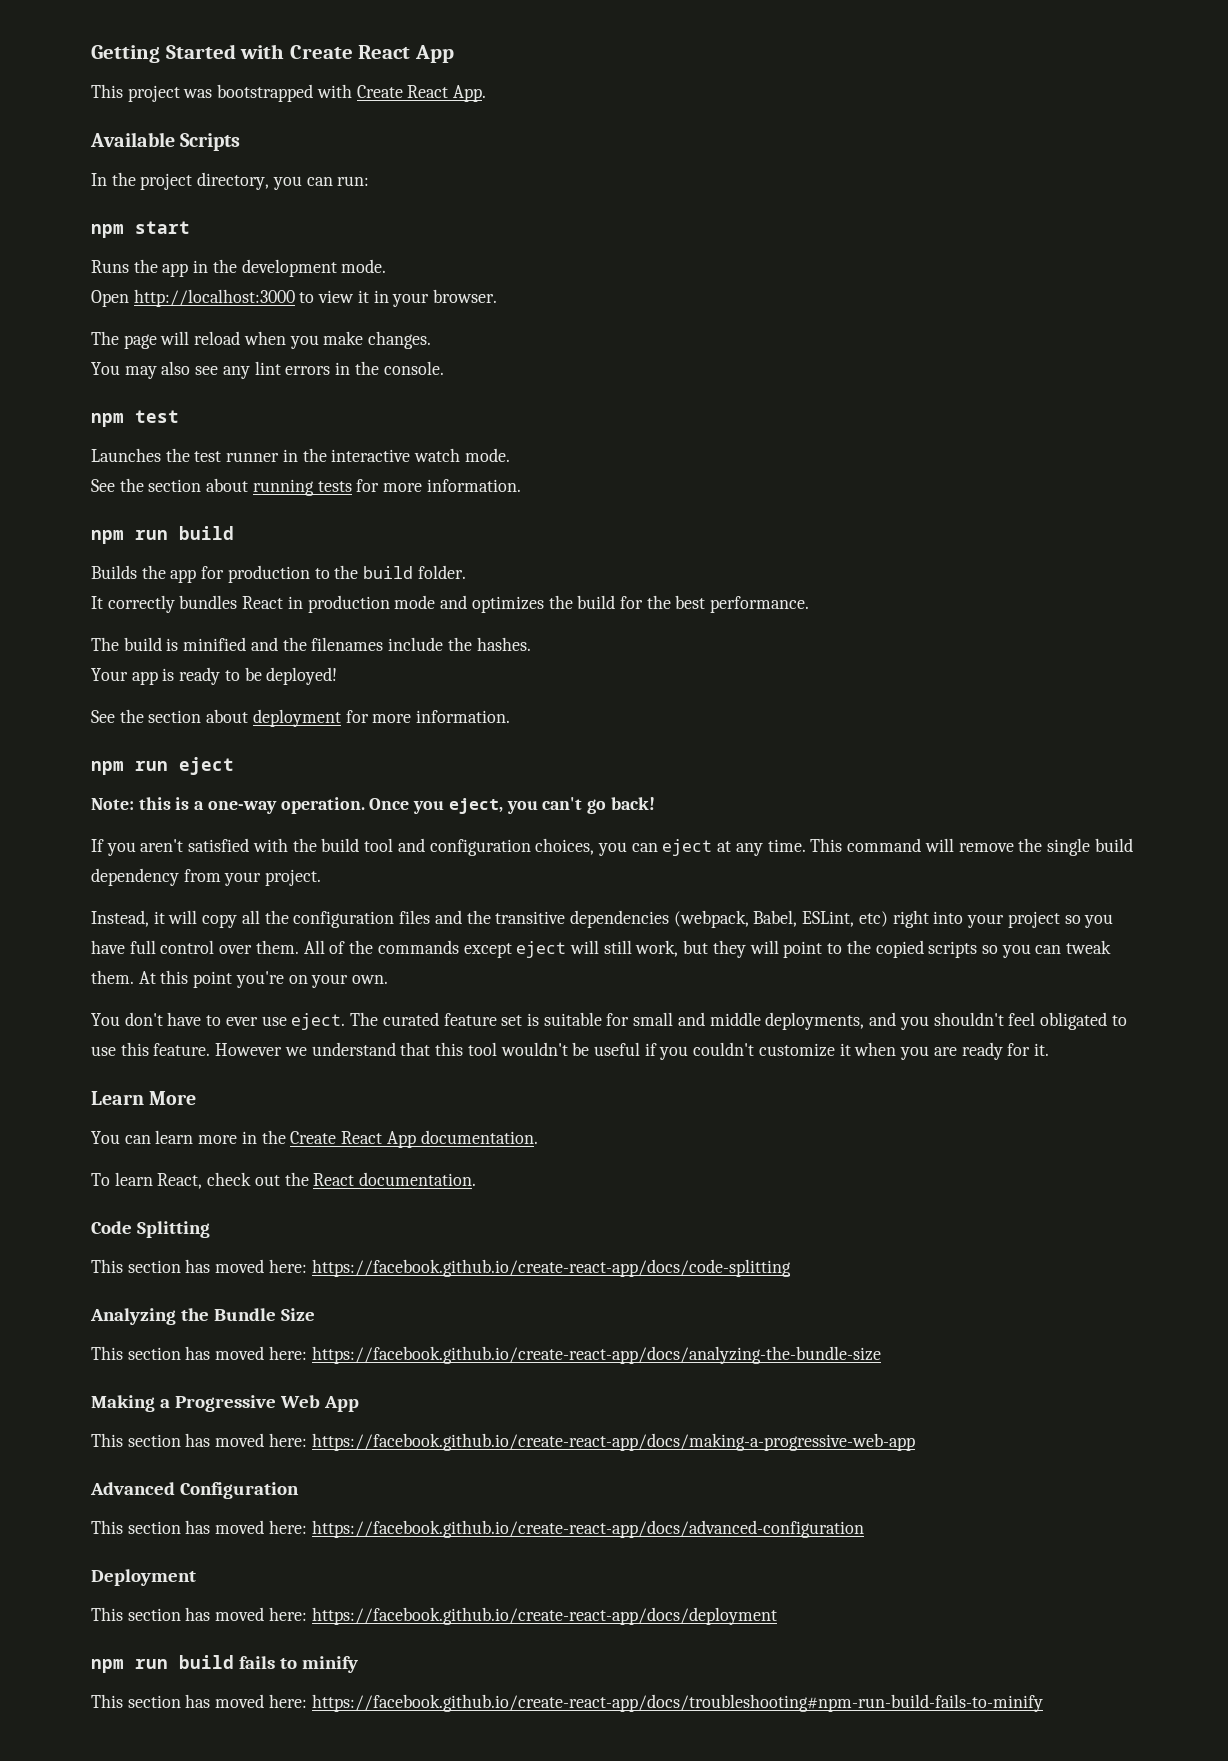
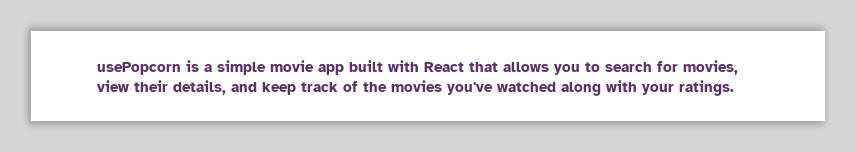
- Getting Started with Create React App
- This project was bootstrapped with Create React App.
- Available Scripts
- In the project directory, you can run:
- npm start
- Runs the app in the development mode.
- Open http://localhost:3000 to view it in your browser.
- The page will reload when you make changes.
- You may also see any lint errors in the console.
- npm test
- Launches the test runner in the interactive watch mode.
- See the section about running tests for more information.
- npm run build
- Builds the app for production to the build folder.
- It correctly bundles React in production mode and optimizes the build for the best performance.
- The build is minified and the filenames include the hashes.
- Your app is ready to be deployed!
- See the section about deployment for more information.
- npm run eject
- Note: this is a one-way operation. Once you eject, you can't go back!
- If you aren't satisfied with the build tool and configuration choices, you can eject at any time. This command will remove the single build dependency from your project.
- Instead, it will copy all the configuration files and the transitive dependencies (webpack, Babel, ESLint, etc) right into your project so you have full control over them. All of the commands except eject will still work, but they will point to the copied scripts so you can tweak them. At this point you're on your own.
- You don't have to ever use eject. The curated feature set is suitable for small and middle deployments, and you shouldn't feel obligated to use this feature. However we understand that this tool wouldn't be useful if you couldn't customize it when you are ready for it.
- Learn More
- You can learn more in the Create React App documentation.
- To learn React, check out the React documentation.
- Code Splitting
- This section has moved here: https://facebook.github.io/create-react-app/docs/code-splitting
- Analyzing the Bundle Size
- This section has moved here: https://facebook.github.io/create-react-app/docs/analyzing-the-bundle-size
- Making a Progressive Web App
- This section has moved here: https://facebook.github.io/create-react-app/docs/making-a-progressive-web-app
- Advanced Configuration
- This section has moved here: https://facebook.github.io/create-react-app/docs/advanced-configuration
- Deployment
- This section has moved here: https://facebook.github.io/create-react-app/docs/deployment
- npm run build fails to minify
- This section has moved here: https://facebook.github.io/create-react-app/docs/troubleshooting#npm-run-build-fails-to-minify
+ usePopcorn is a simple movie app built with React that allows you to search for movies, view their details, and keep track of the movies you've watched along with your ratings.

